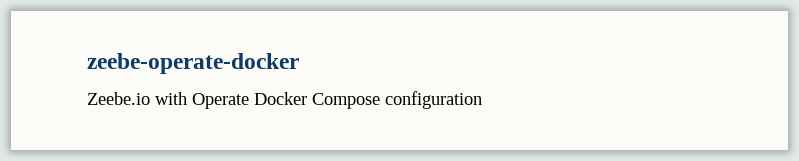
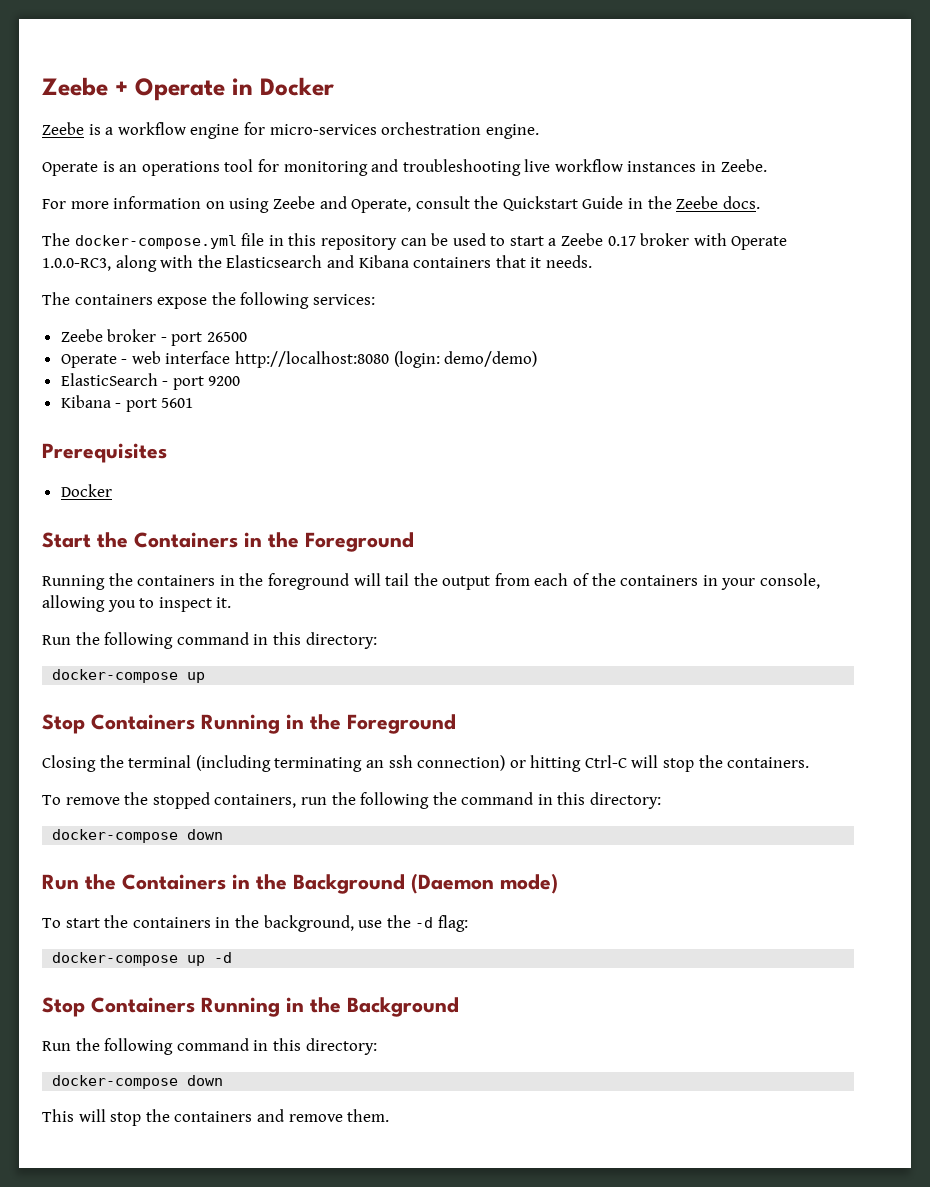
- zeebe-operate-docker
- Zeebe.io with Operate Docker Compose configuration
+ Zeebe + Operate in Docker
+ Zeebe is a workflow engine for micro-services orchestration engine.
+ Operate is an operations tool for monitoring and troubleshooting live workflow instances in Zeebe.
+ For more information on using Zeebe and Operate, consult the Quickstart Guide in the Zeebe docs.
+ The docker-compose.yml file in this repository can be used to start a Zeebe 0.17 broker with Operate 1.0.0-RC3, along with the Elasticsearch and Kibana containers that it needs.
+ The containers expose the following services:
+ Zeebe broker - port 26500
+ Operate - web interface http://localhost:8080 (login: demo/demo)
+ ElasticSearch - port 9200
+ Kibana - port 5601
+ Prerequisites
+ Docker
+ Start the Containers in the Foreground
+ Running the containers in the foreground will tail the output from each of the containers in your console, allowing you to inspect it.
+ Run the following command in this directory:
+ docker-compose up
+ Stop Containers Running in the Foreground
+ Closing the terminal (including terminating an ssh connection) or hitting Ctrl-C will stop the containers.
+ To remove the stopped containers, run the following the command in this directory:
+ docker-compose down
+ Run the Containers in the Background (Daemon mode)
+ To start the containers in the background, use the -d flag:
+ docker-compose up -d
+ Stop Containers Running in the Background
+ Run the following command in this directory:
+ docker-compose down
+ This will stop the containers and remove them.

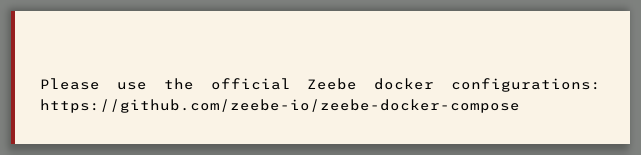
- Zeebe + Operate in Docker
- Zeebe is a workflow engine for micro-services orchestration engine.
- Operate is an operations tool for monitoring and troubleshooting live workflow instances in Zeebe.
- For more information on using Zeebe and Operate, consult the Quickstart Guide in the Zeebe docs.
- The docker-compose.yml file in this repository can be used to start a Zeebe 0.17 broker with Operate 1.0.0-RC3, along with the Elasticsearch and Kibana containers that it needs.
- The containers expose the following services:
- Zeebe broker - port 26500
- Operate - web interface http://localhost:8080 (login: demo/demo)
- ElasticSearch - port 9200
- Kibana - port 5601
- Prerequisites
- Docker
- Start the Containers in the Foreground
- Running the containers in the foreground will tail the output from each of the containers in your console, allowing you to inspect it.
- Run the following command in this directory:
- docker-compose up
- Stop Containers Running in the Foreground
- Closing the terminal (including terminating an ssh connection) or hitting Ctrl-C will stop the containers.
- To remove the stopped containers, run the following the command in this directory:
- docker-compose down
- Run the Containers in the Background (Daemon mode)
- To start the containers in the background, use the -d flag:
- docker-compose up -d
- Stop Containers Running in the Background
- Run the following command in this directory:
- docker-compose down
- This will stop the containers and remove them.
+ Please use the official Zeebe docker configurations: https://github.com/zeebe-io/zeebe-docker-compose

